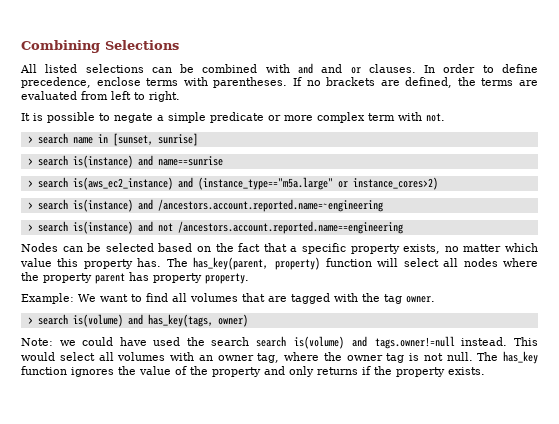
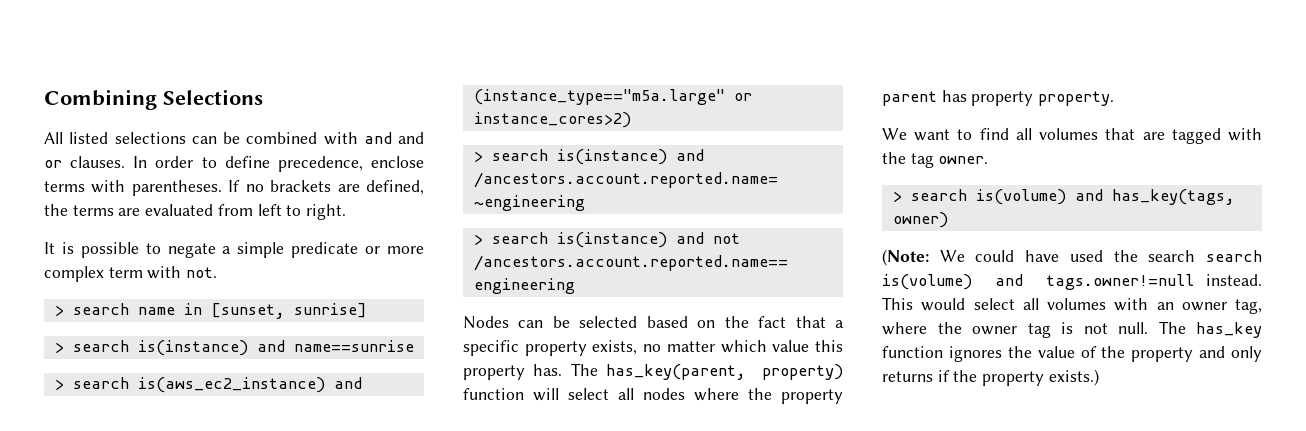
- Example: We want to find all volumes that are tagged with the tag owner.
+ We want to find all volumes that are tagged with the tag owner.
- Note: we could have used the search search is(volume) and tags.owner!=null instead.
+ (Note: We could have used the search search is(volume) and tags.owner!=null instead.
- The has_key function ignores the value of the property and only returns if the property exists.
+ The has_key function ignores the value of the property and only returns if the property exists.)

